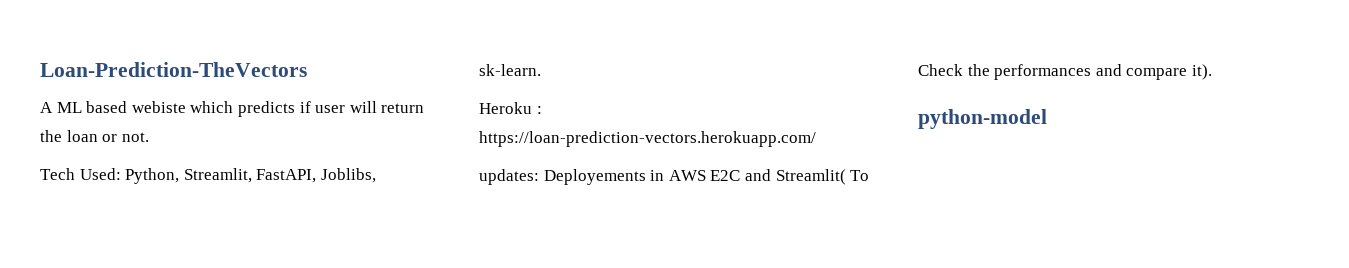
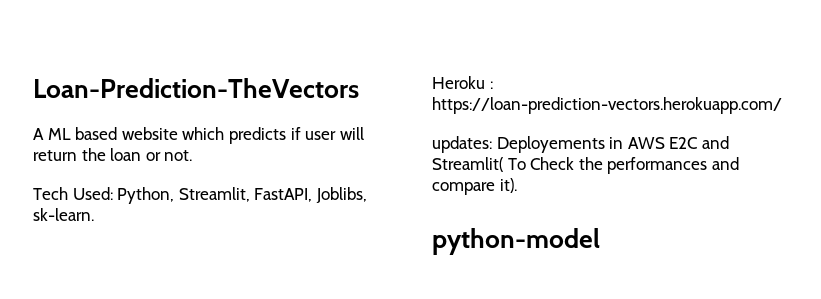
- A ML based webiste which predicts if user will return the loan or not.
+ A ML based website which predicts if user will return the loan or not.

